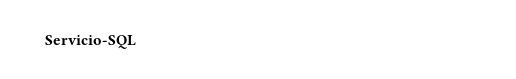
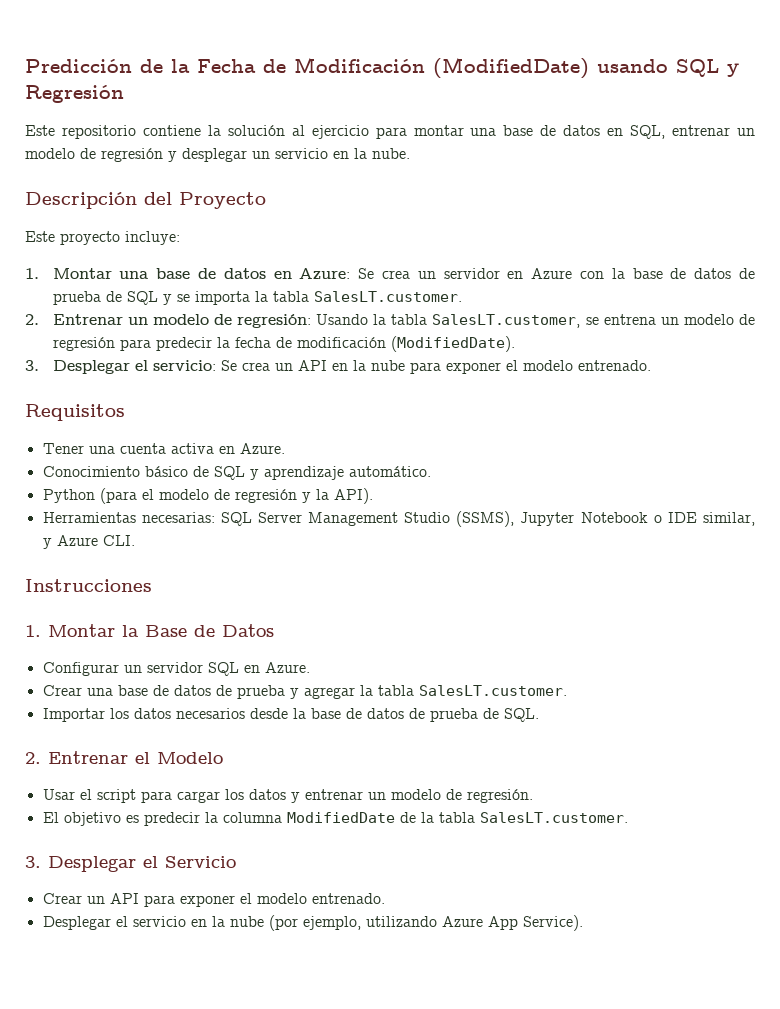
- Servicio-SQL
+ Predicción de la Fecha de Modificación (ModifiedDate) usando SQL y Regresión
+ Este repositorio contiene la solución al ejercicio para montar una base de datos en SQL, entrenar un modelo de regresión y desplegar un servicio en la nube.
+ Descripción del Proyecto
+ Este proyecto incluye:
+ 1. Montar una base de datos en Azure: Se crea un servidor en Azure con la base de datos de prueba de SQL y se importa la tabla SalesLT.customer.
+ 2. Entrenar un modelo de regresión: Usando la tabla SalesLT.customer, se entrena un modelo de regresión para predecir la fecha de modificación (ModifiedDate).
+ 3. Desplegar el servicio: Se crea un API en la nube para exponer el modelo entrenado.
+ Requisitos
+ Tener una cuenta activa en Azure.
+ Conocimiento básico de SQL y aprendizaje automático.
+ Python (para el modelo de regresión y la API).
+ Herramientas necesarias: SQL Server Management Studio (SSMS), Jupyter Notebook o IDE similar, y Azure CLI.
+ Instrucciones
+ 1. Montar la Base de Datos
+ Configurar un servidor SQL en Azure.
+ Crear una base de datos de prueba y agregar la tabla SalesLT.customer.
+ Importar los datos necesarios desde la base de datos de prueba de SQL.
+ 2. Entrenar el Modelo
+ Usar el script para cargar los datos y entrenar un modelo de regresión.
+ El objetivo es predecir la columna ModifiedDate de la tabla SalesLT.customer.
+ 3. Desplegar el Servicio
+ Crear un API para exponer el modelo entrenado.
+ Desplegar el servicio en la nube (por ejemplo, utilizando Azure App Service).

